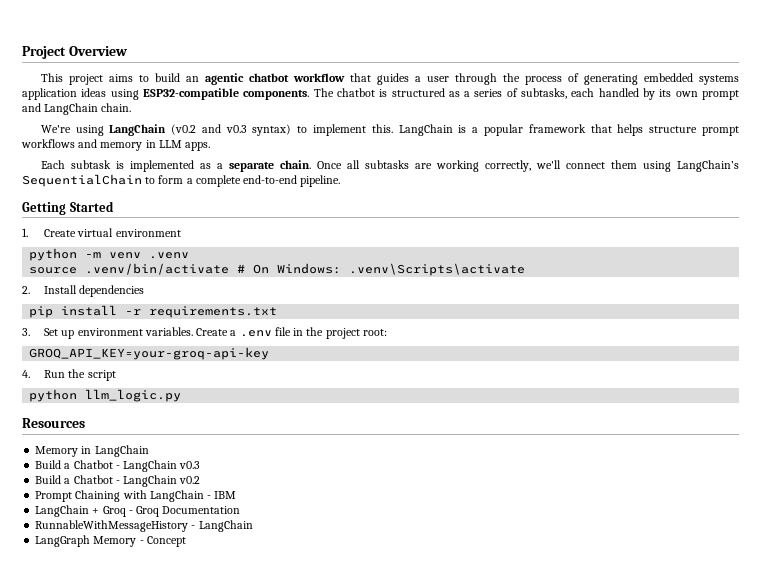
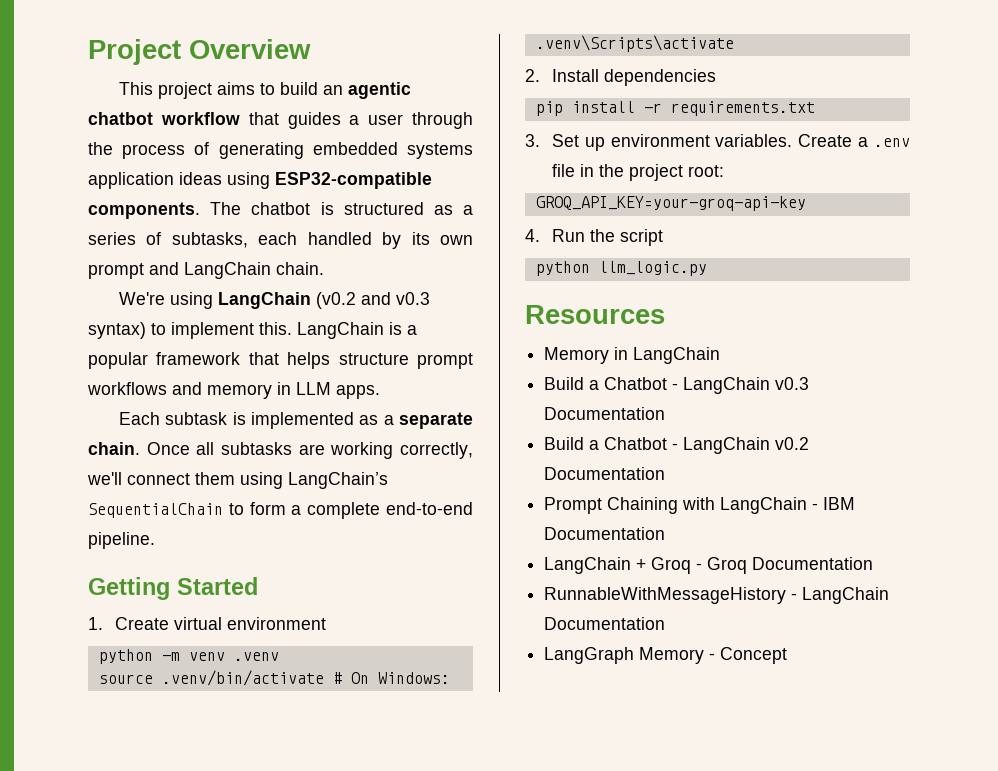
- Build a Chatbot - LangChain v0.3
+ Build a Chatbot - LangChain v0.3 Documentation
- Build a Chatbot - LangChain v0.2
+ Build a Chatbot - LangChain v0.2 Documentation
- Prompt Chaining with LangChain - IBM
+ Prompt Chaining with LangChain - IBM Documentation
- RunnableWithMessageHistory - LangChain
+ RunnableWithMessageHistory - LangChain Documentation

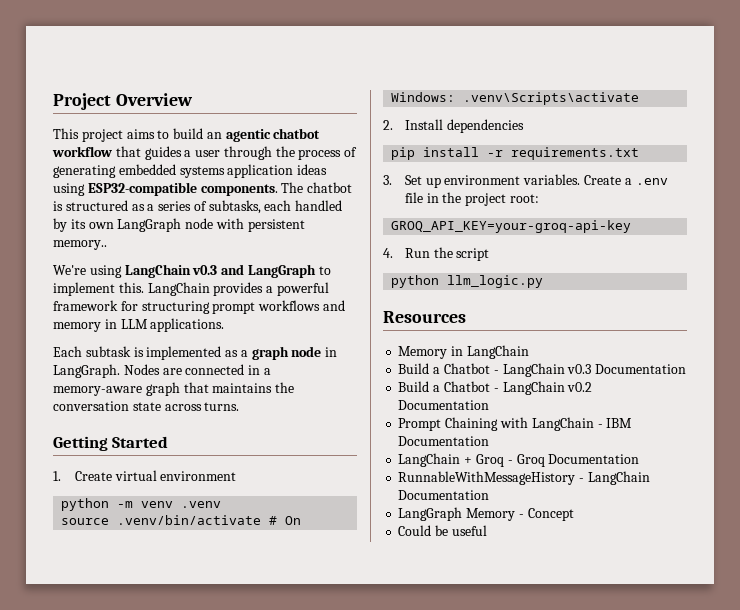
- The chatbot is structured as a series of subtasks, each handled by its own prompt and LangChain chain.
- We're using LangChain (v0.2 and v0.3 syntax) to implement this. LangChain is a popular framework that helps structure prompt workflows and memory in LLM apps.
+ The chatbot is structured as a series of subtasks, each handled by its own LangGraph node with persistent memory..
+ We're using LangChain v0.3 and LangGraph to implement this. LangChain provides a powerful framework for structuring prompt workflows and memory in LLM applications.
- Each subtask is implemented as a separate chain. Once all subtasks are working correctly, we'll connect them using LangChain’s SequentialChain to form a complete end-to-end pipeline.
+ Each subtask is implemented as a graph node in LangGraph. Nodes are connected in a memory-aware graph that maintains the conversation state across turns.
+ Could be useful

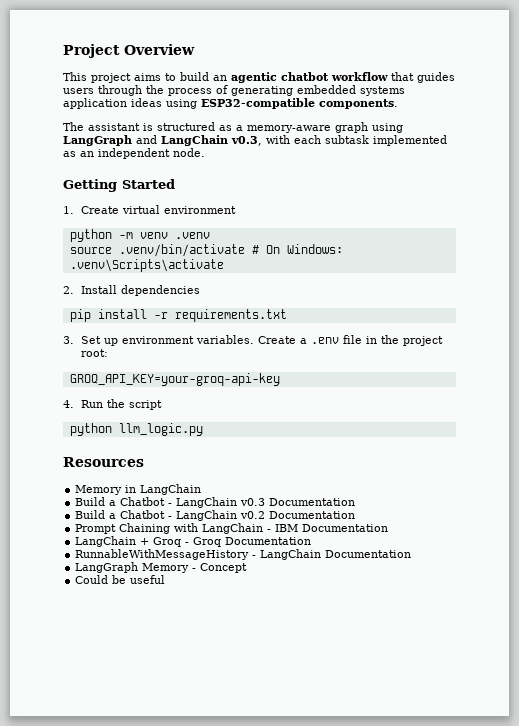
- This project aims to build an agentic chatbot workflow that guides a user through the process of generating embedded systems application ideas using ESP32-compatible components. The chatbot is structured as a series of subtasks, each handled by its own LangGraph node with persistent memory..
- We're using LangChain v0.3 and LangGraph to implement this. LangChain provides a powerful framework for structuring prompt workflows and memory in LLM applications.
- Each subtask is implemented as a graph node in LangGraph. Nodes are connected in a memory-aware graph that maintains the conversation state across turns.
+ This project aims to build an agentic chatbot workflow that guides users through the process of generating embedded systems application ideas using ESP32-compatible components.
+ The assistant is structured as a memory-aware graph using LangGraph and LangChain v0.3, with each subtask implemented as an independent node.

